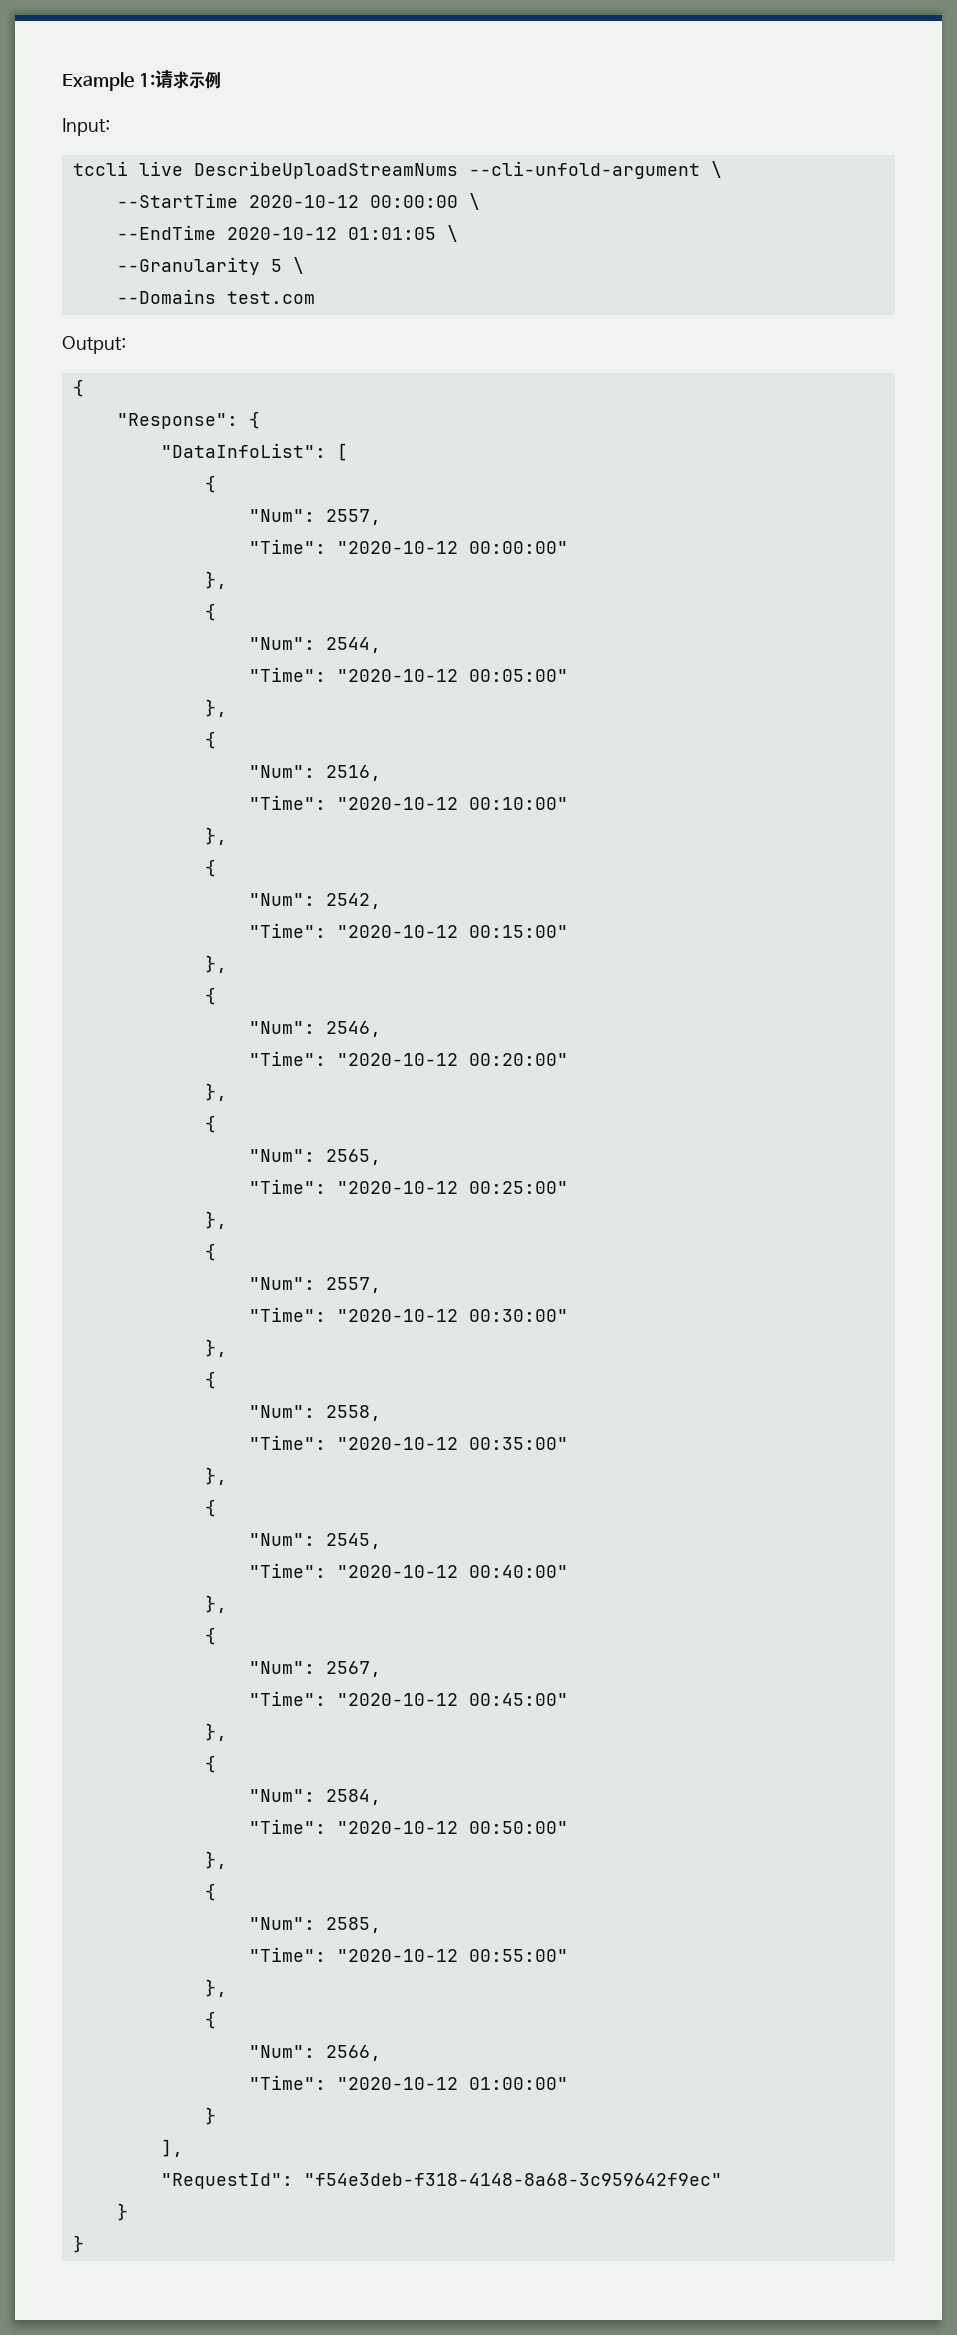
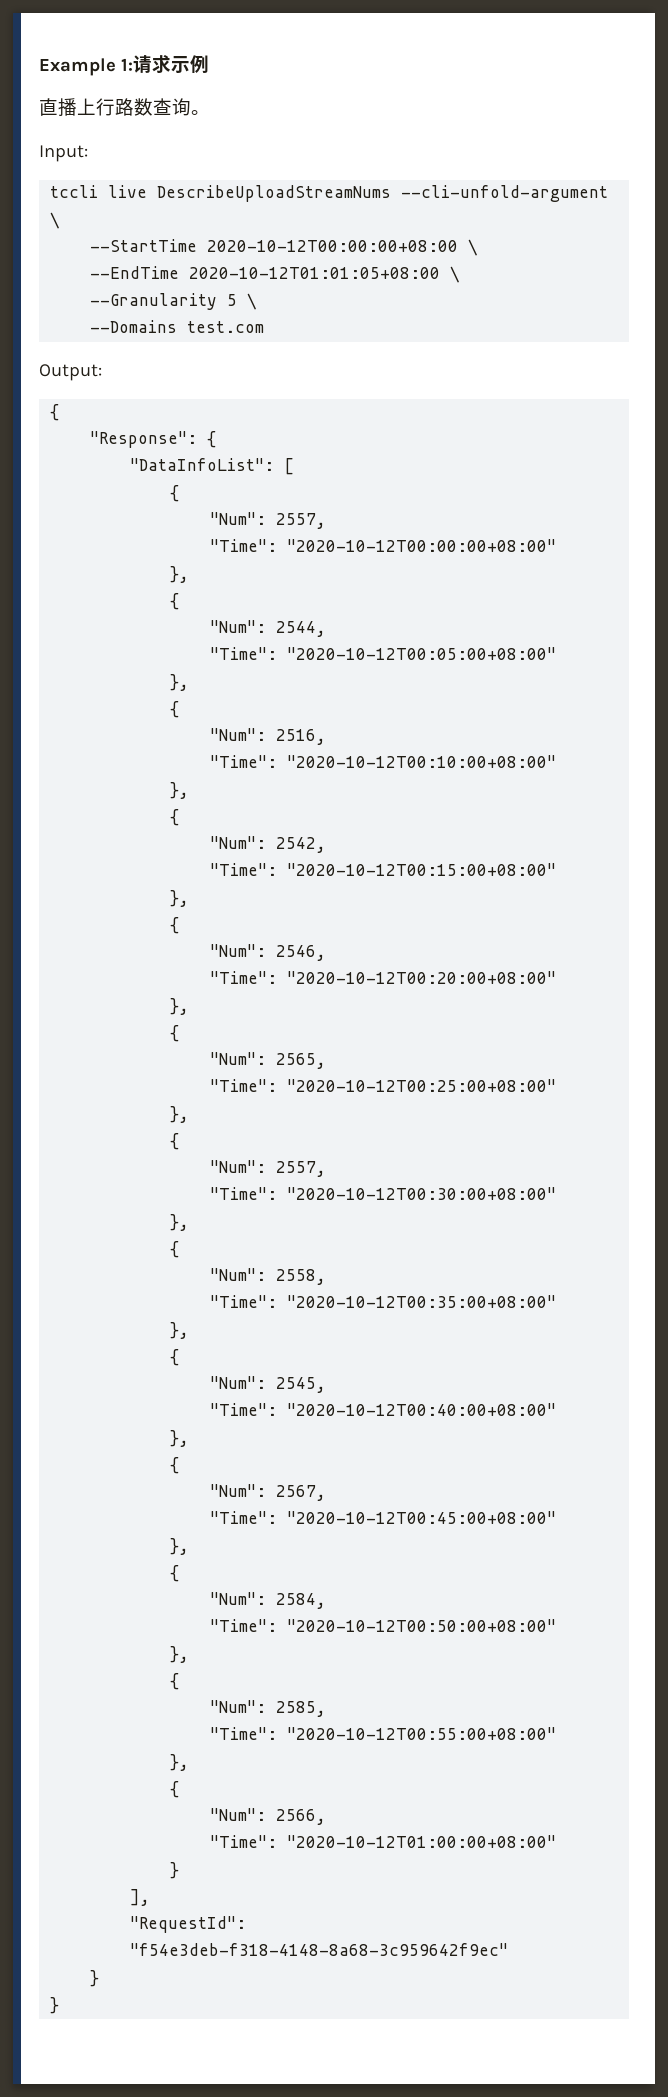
+ 直播上行路数查询。
- --StartTime 2020-10-12 00:00:00 \
+ --StartTime 2020-10-12T00:00:00+08:00 \
- --EndTime 2020-10-12 01:01:05 \
+ --EndTime 2020-10-12T01:01:05+08:00 \
- "Time": "2020-10-12 00:00:00"
+ "Time": "2020-10-12T00:00:00+08:00"
- "Time": "2020-10-12 00:05:00"
+ "Time": "2020-10-12T00:05:00+08:00"
- "Time": "2020-10-12 00:10:00"
+ "Time": "2020-10-12T00:10:00+08:00"
- "Time": "2020-10-12 00:15:00"
+ "Time": "2020-10-12T00:15:00+08:00"
- "Time": "2020-10-12 00:20:00"
+ "Time": "2020-10-12T00:20:00+08:00"
- "Time": "2020-10-12 00:25:00"
+ "Time": "2020-10-12T00:25:00+08:00"
- "Time": "2020-10-12 00:30:00"
+ "Time": "2020-10-12T00:30:00+08:00"
- "Time": "2020-10-12 00:35:00"
+ "Time": "2020-10-12T00:35:00+08:00"
- "Time": "2020-10-12 00:40:00"
+ "Time": "2020-10-12T00:40:00+08:00"
- "Time": "2020-10-12 00:45:00"
+ "Time": "2020-10-12T00:45:00+08:00"
- "Time": "2020-10-12 00:50:00"
+ "Time": "2020-10-12T00:50:00+08:00"
- "Time": "2020-10-12 00:55:00"
+ "Time": "2020-10-12T00:55:00+08:00"
- "Time": "2020-10-12 01:00:00"
+ "Time": "2020-10-12T01:00:00+08:00"

